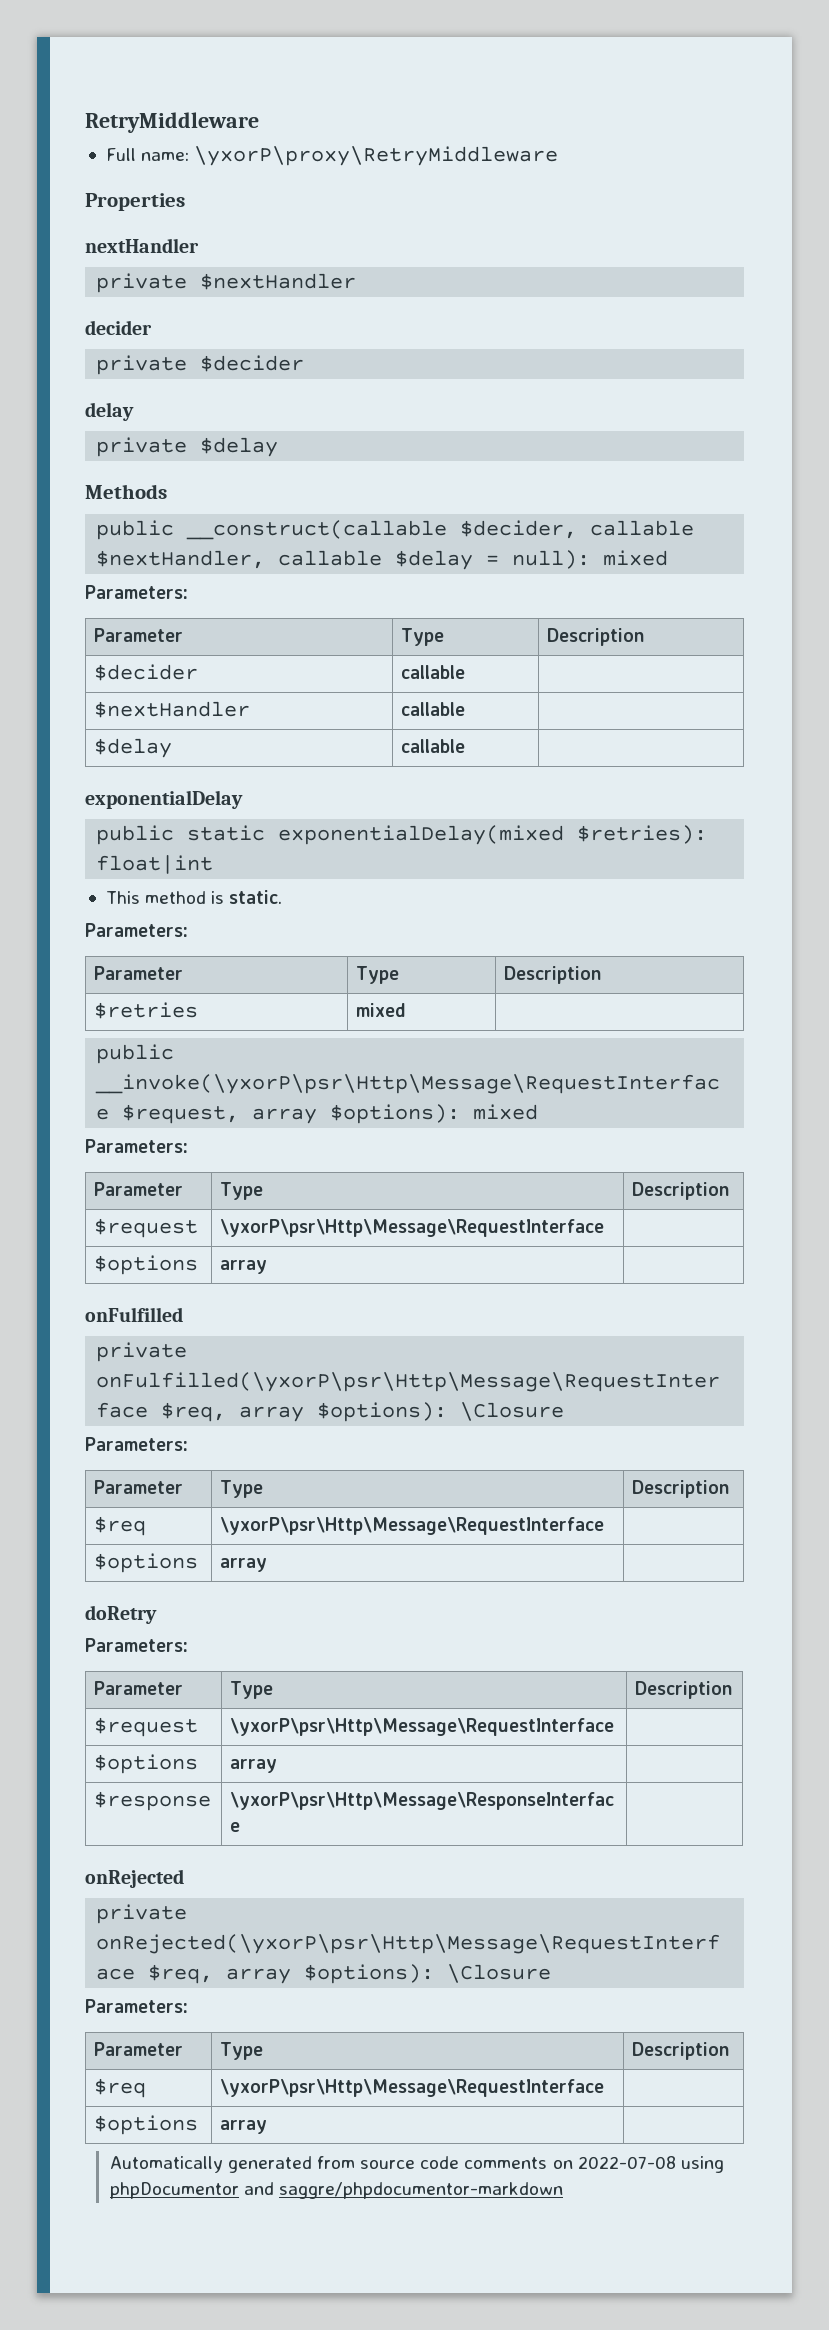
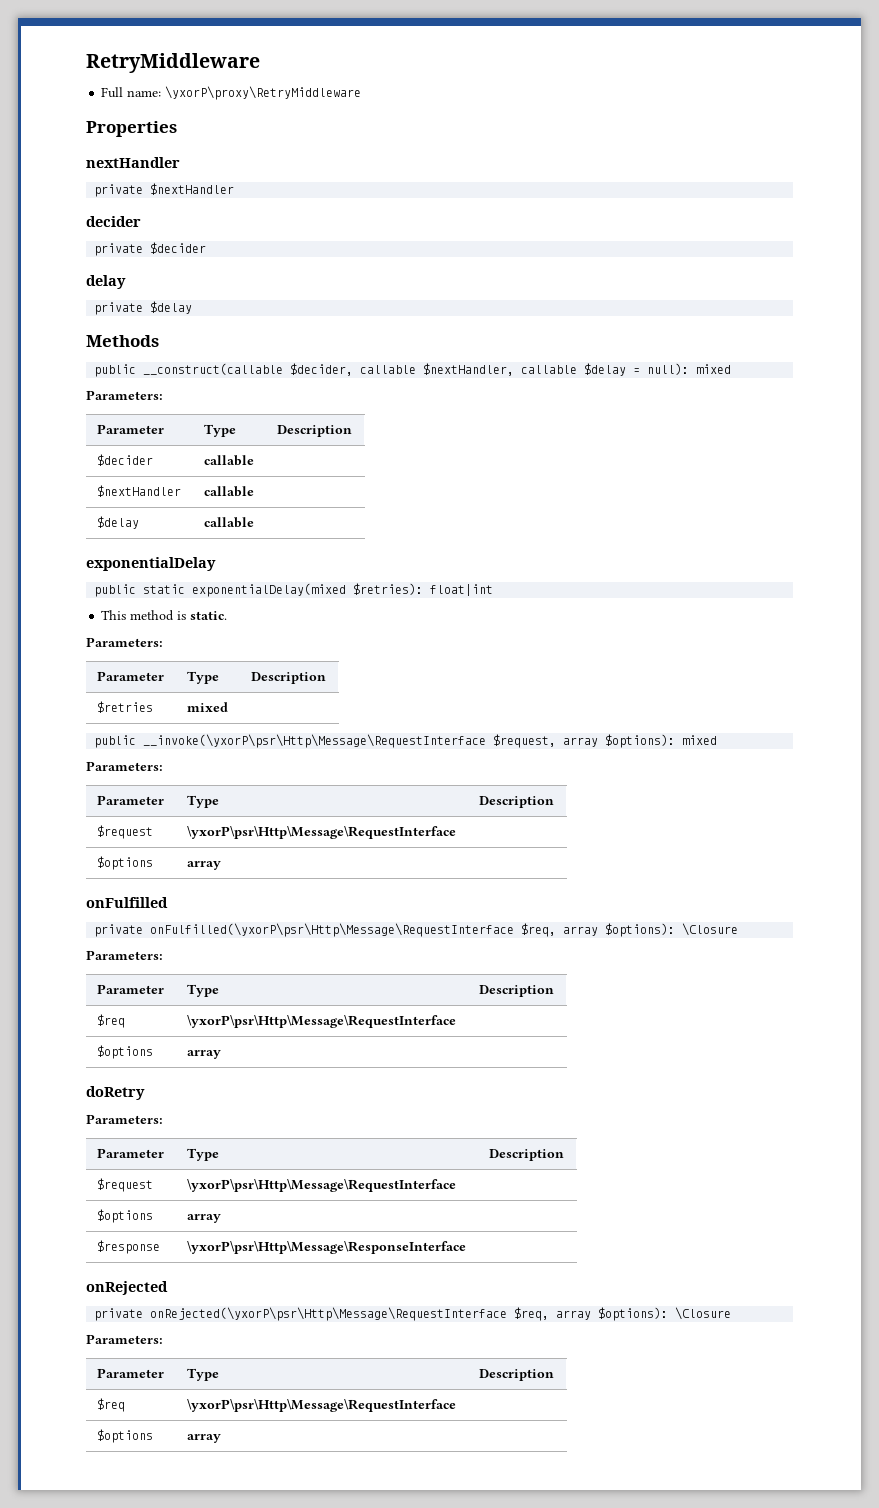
- Automatically generated from source code comments on 2022-07-08 using phpDocumentor and saggre/phpdocumentor-markdown

